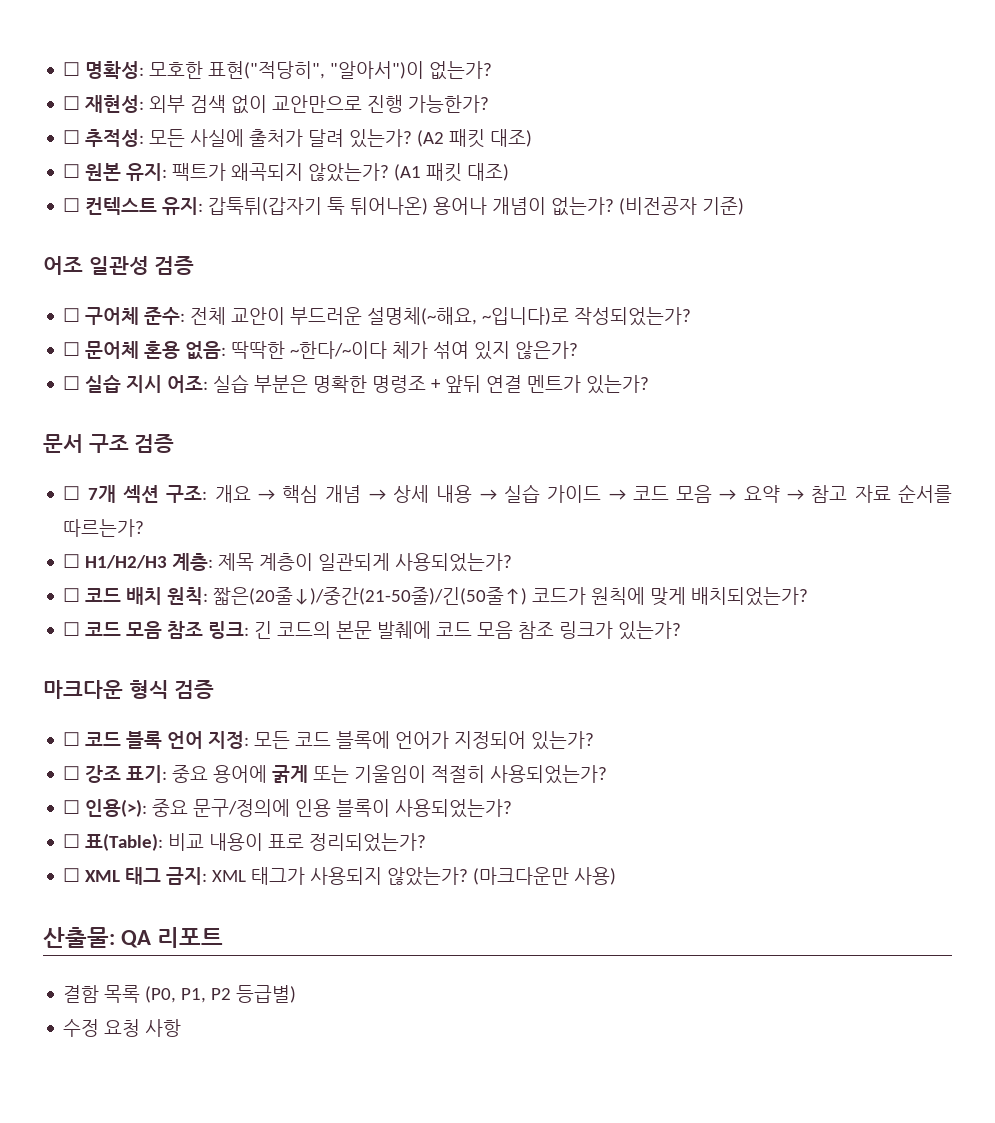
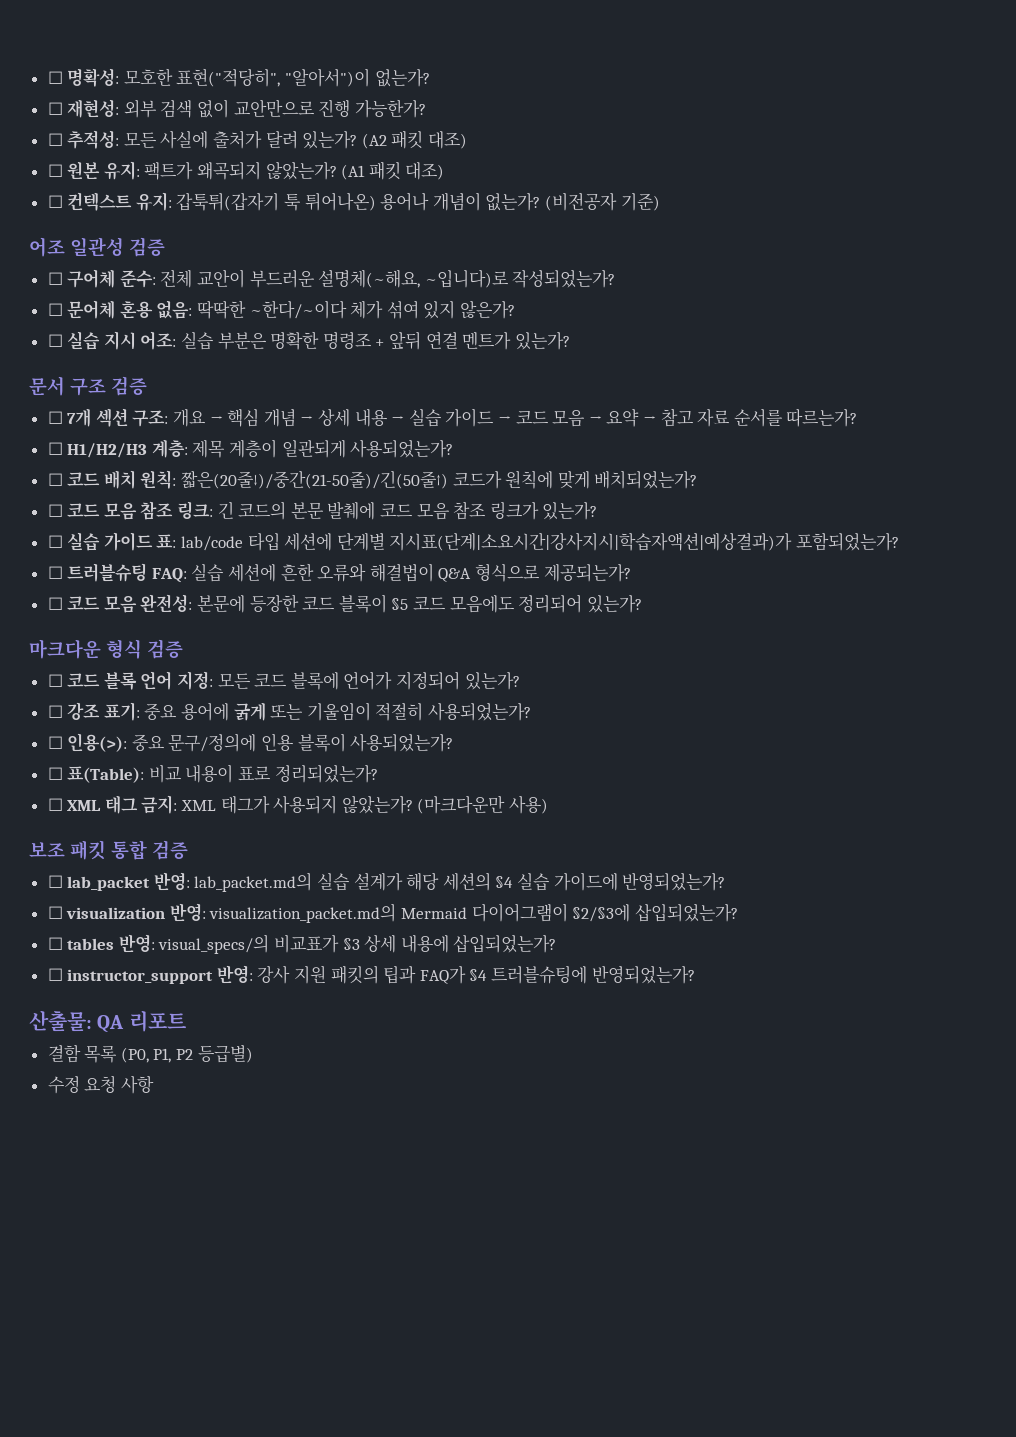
+ ☐ 실습 가이드 표: lab/code 타입 세션에 단계별 지시표(단계|소요시간|강사지시|학습자액션|예상결과)가 포함되었는가?
+ ☐ 트러블슈팅 FAQ: 실습 세션에 흔한 오류와 해결법이 Q&A 형식으로 제공되는가?
+ ☐ 코드 모음 완전성: 본문에 등장한 코드 블록이 §5 코드 모음에도 정리되어 있는가?
+ 보조 패킷 통합 검증
+ ☐ lab_packet 반영: lab_packet.md의 실습 설계가 해당 세션의 §4 실습 가이드에 반영되었는가?
+ ☐ visualization 반영: visualization_packet.md의 Mermaid 다이어그램이 §2/§3에 삽입되었는가?
+ ☐ tables 반영: visual_specs/의 비교표가 §3 상세 내용에 삽입되었는가?
+ ☐ instructor_support 반영: 강사 지원 패킷의 팁과 FAQ가 §4 트러블슈팅에 반영되었는가?

